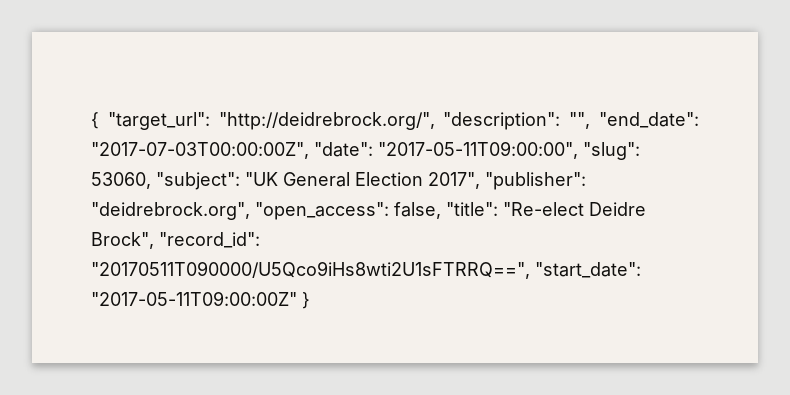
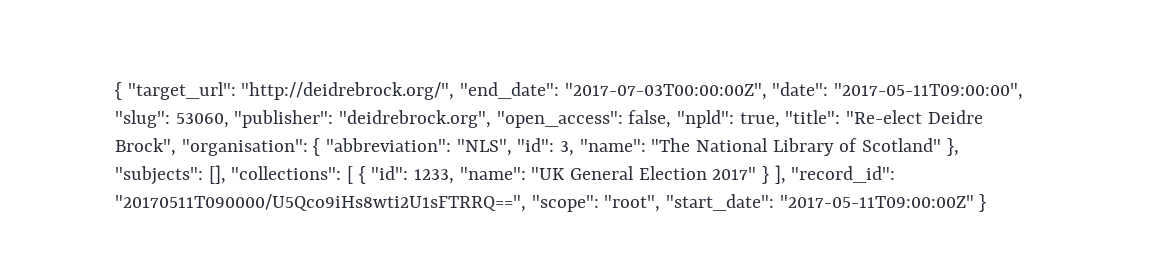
- { "target_url": "http://deidrebrock.org/", "description": "", "end_date": "2017-07-03T00:00:00Z", "date": "2017-05-11T09:00:00", "slug": 53060, "subject": "UK General Election 2017", "publisher": "deidrebrock.org", "open_access": false, "title": "Re-elect Deidre Brock", "record_id": "20170511T090000/U5Qco9iHs8wti2U1sFTRRQ==", "start_date": "2017-05-11T09:00:00Z" }
+ { "target_url": "http://deidrebrock.org/", "end_date": "2017-07-03T00:00:00Z", "date": "2017-05-11T09:00:00", "slug": 53060, "publisher": "deidrebrock.org", "open_access": false, "npld": true, "title": "Re-elect Deidre Brock", "organisation": { "abbreviation": "NLS", "id": 3, "name": "The National Library of Scotland" }, "subjects": [], "collections": [ { "id": 1233, "name": "UK General Election 2017" } ], "record_id": "20170511T090000/U5Qco9iHs8wti2U1sFTRRQ==", "scope": "root", "start_date": "2017-05-11T09:00:00Z" }

